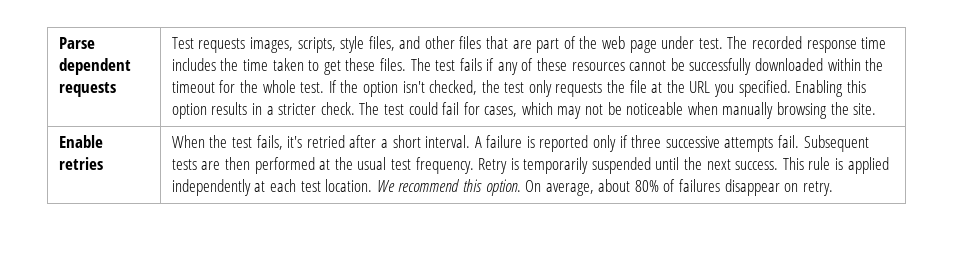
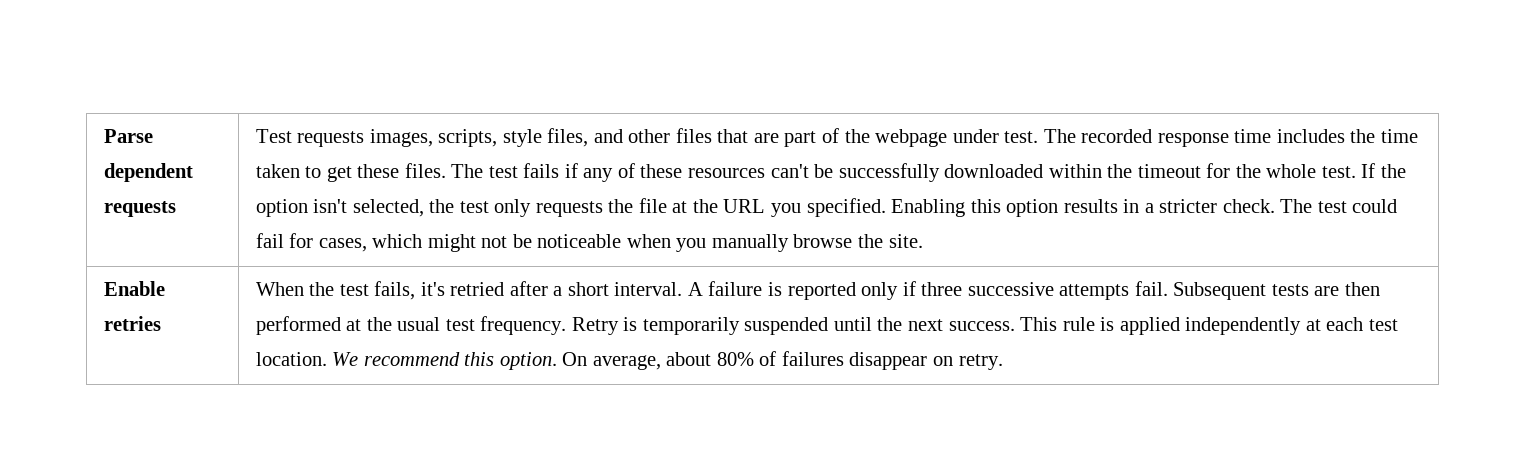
- Test requests images, scripts, style files, and other files that are part of the web page under test.
+ Test requests images, scripts, style files, and other files that are part of the webpage under test.
- The test fails if any of these resources cannot be successfully downloaded within the timeout for the whole test.
+ The test fails if any of these resources can't be successfully downloaded within the timeout for the whole test.
- If the option isn't checked, the test only requests the file at the URL you specified.
+ If the option isn't selected, the test only requests the file at the URL you specified.
- The test could fail for cases, which may not be noticeable when manually browsing the site.
+ The test could fail for cases, which might not be noticeable when you manually browse the site.

